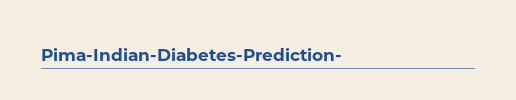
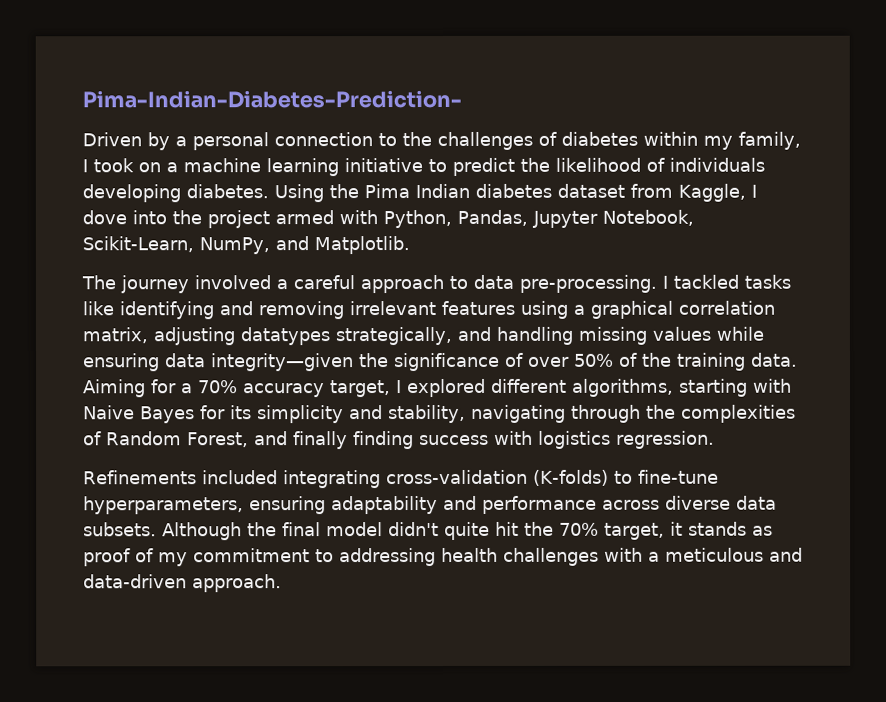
+ Driven by a personal connection to the challenges of diabetes within my family, I took on a machine learning initiative to predict the likelihood of individuals developing diabetes. Using the Pima Indian diabetes dataset from Kaggle, I dove into the project armed with Python, Pandas, Jupyter Notebook, Scikit-Learn, NumPy, and Matplotlib.
+ The journey involved a careful approach to data pre-processing. I tackled tasks like identifying and removing irrelevant features using a graphical correlation matrix, adjusting datatypes strategically, and handling missing values while ensuring data integrity—given the significance of over 50% of the training data. Aiming for a 70% accuracy target, I explored different algorithms, starting with Naive Bayes for its simplicity and stability, navigating through the complexities of Random Forest, and finally finding success with logistics regression.
+ Refinements included integrating cross-validation (K-folds) to fine-tune hyperparameters, ensuring adaptability and performance across diverse data subsets. Although the final model didn't quite hit the 70% target, it stands as proof of my commitment to addressing health challenges with a meticulous and data-driven approach.

